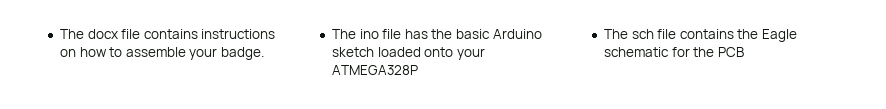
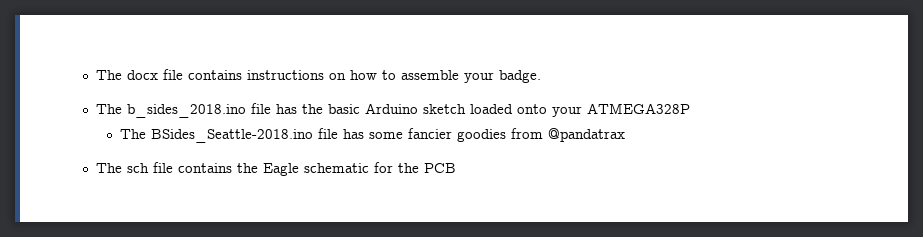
- The ino file has the basic Arduino sketch loaded onto your ATMEGA328P
+ The b_sides_2018.ino file has the basic Arduino sketch loaded onto your ATMEGA328P
+ The BSides_Seattle-2018.ino file has some fancier goodies from @pandatrax

